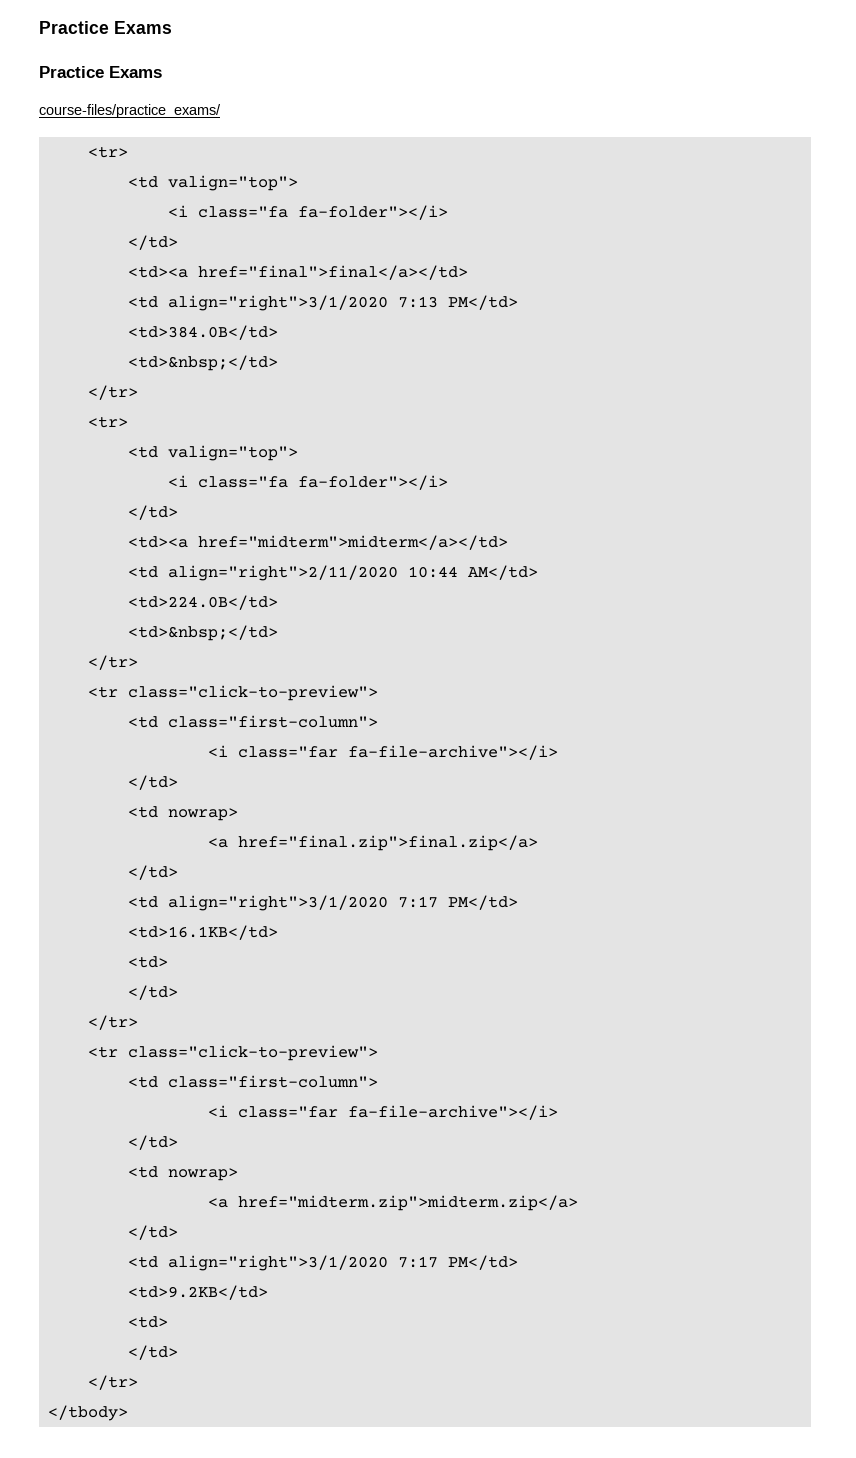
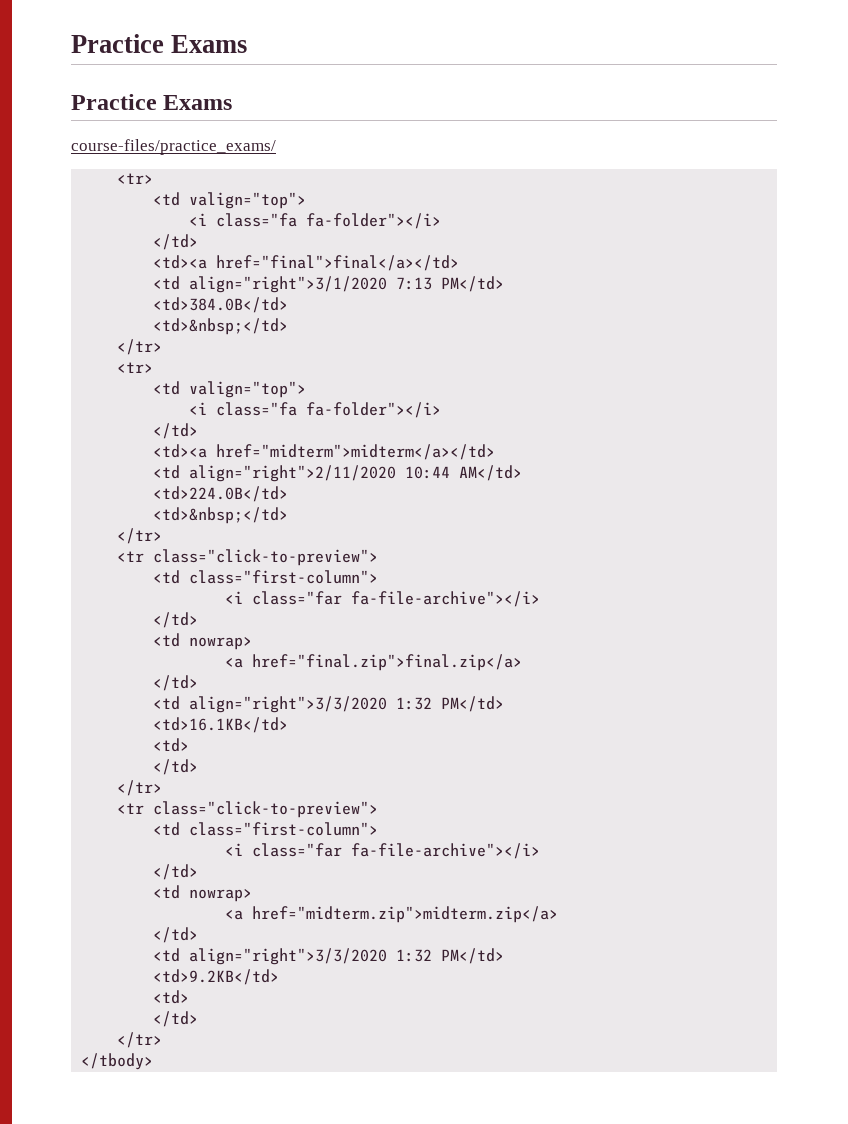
  <a href="final.zip">final.zip</a>
  </td>
- <td align="right">3/1/2020 7:17 PM</td>
+ <td align="right">3/3/2020 1:32 PM</td>
  <a href="midterm.zip">midterm.zip</a>
  </td>
- <td align="right">3/1/2020 7:17 PM</td>
+ <td align="right">3/3/2020 1:32 PM</td>

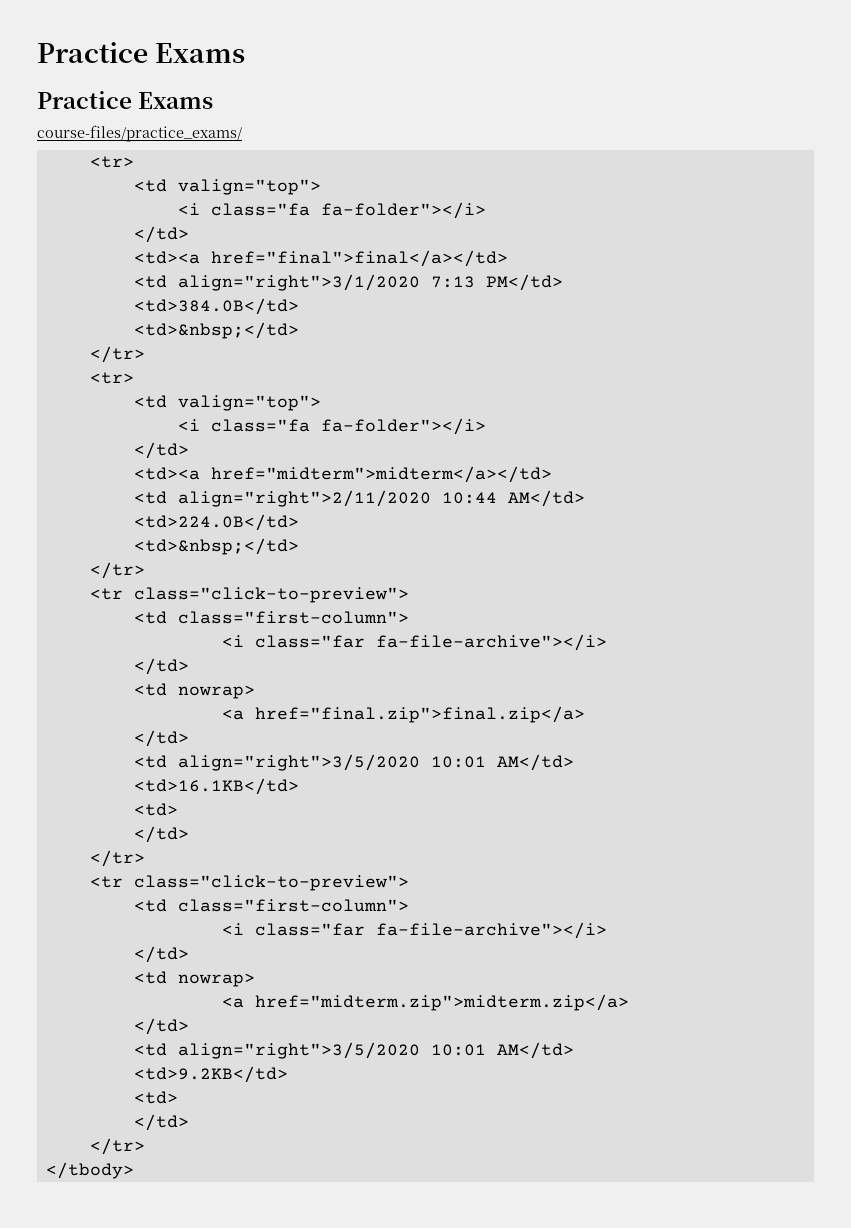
  <a href="final.zip">final.zip</a>
  </td>
- <td align="right">3/3/2020 1:32 PM</td>
+ <td align="right">3/5/2020 10:01 AM</td>
  <a href="midterm.zip">midterm.zip</a>
  </td>
- <td align="right">3/3/2020 1:32 PM</td>
+ <td align="right">3/5/2020 10:01 AM</td>

